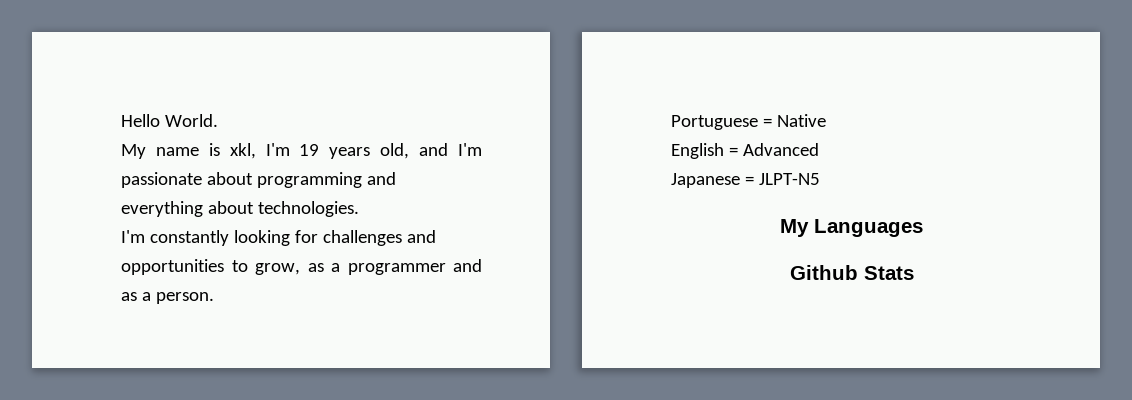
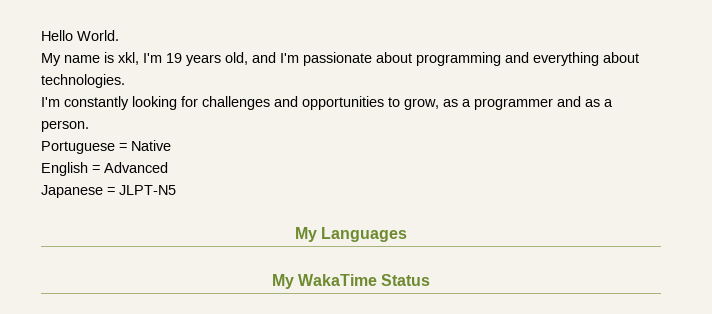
- Github Stats
+ My WakaTime Status

